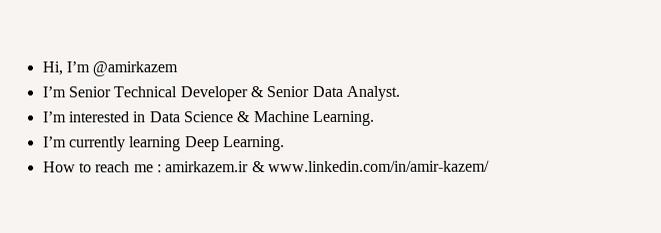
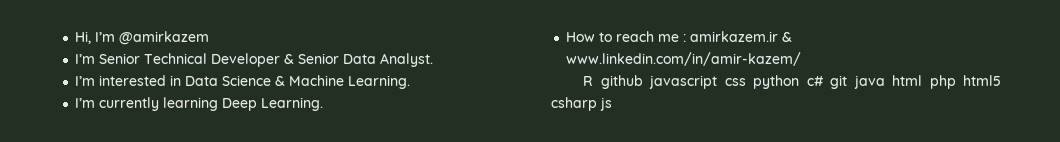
+ R github javascript css python c# git java html php html5 csharp js

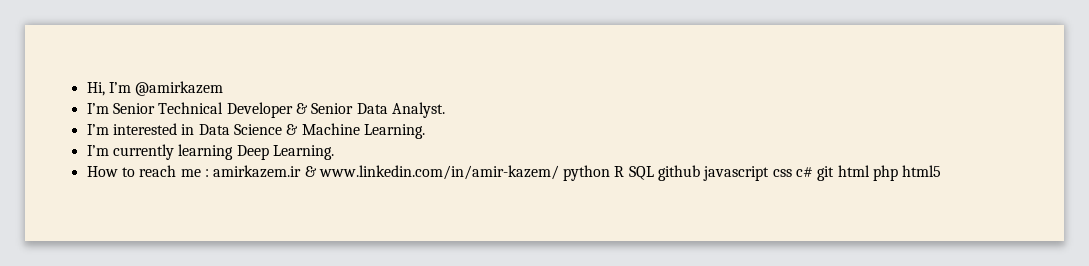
- How to reach me : amirkazem.ir & www.linkedin.com/in/amir-kazem/
- R github javascript css python c# git java html php html5 csharp js
+ How to reach me : amirkazem.ir & www.linkedin.com/in/amir-kazem/ python R SQL github javascript css c# git html php html5

